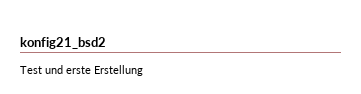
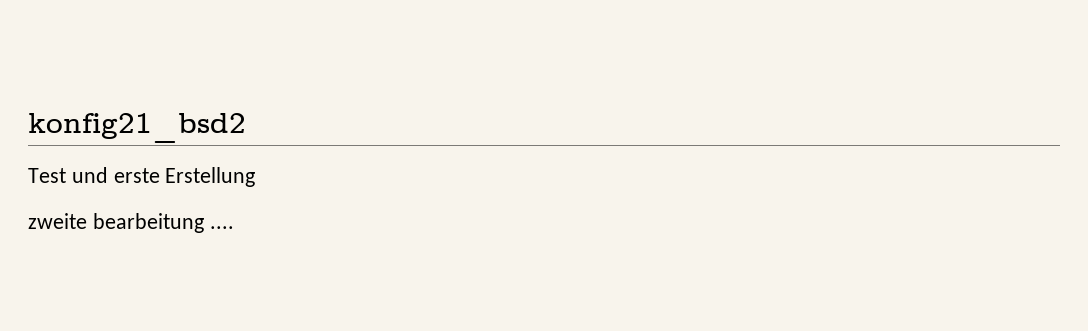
+ zweite bearbeitung ....

